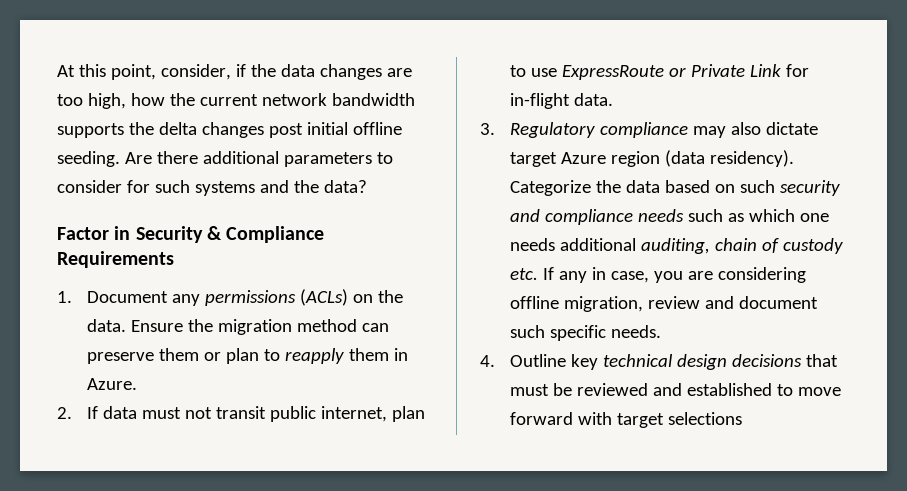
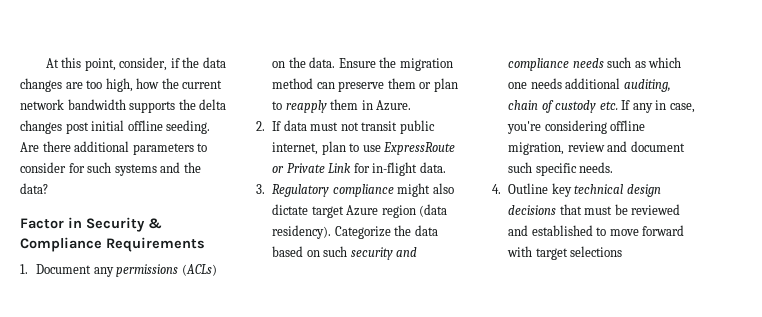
- 3. Regulatory compliance may also dictate target Azure region (data residency).
+ 3. Regulatory compliance might also dictate target Azure region (data residency).
- Categorize the data based on such security and compliance needs such as which one needs additional auditing, chain of custody etc. If any in case, you are considering offline migration, review and document such specific needs.
+ Categorize the data based on such security and compliance needs such as which one needs additional auditing, chain of custody etc. If any in case, you're considering offline migration, review and document such specific needs.

